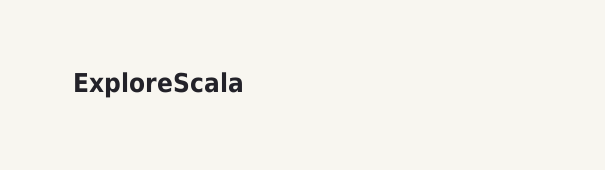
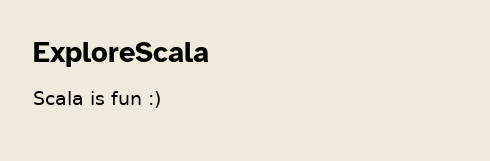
+ Scala is fun :)

